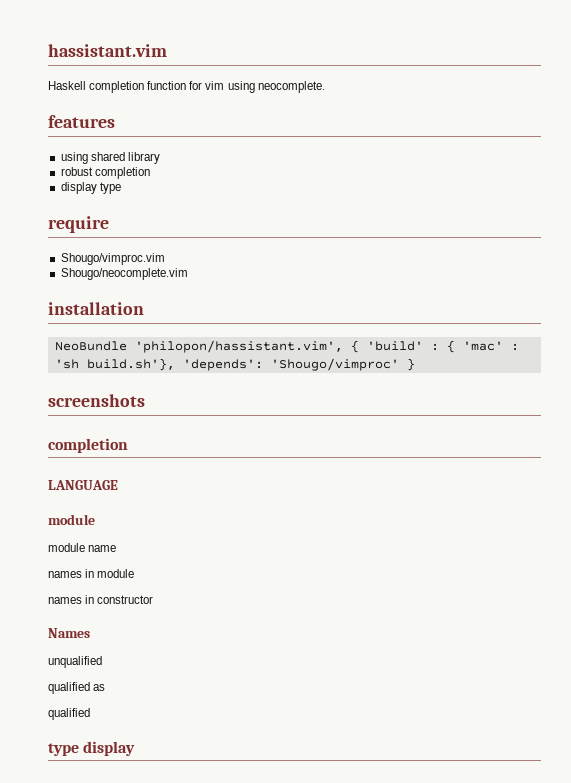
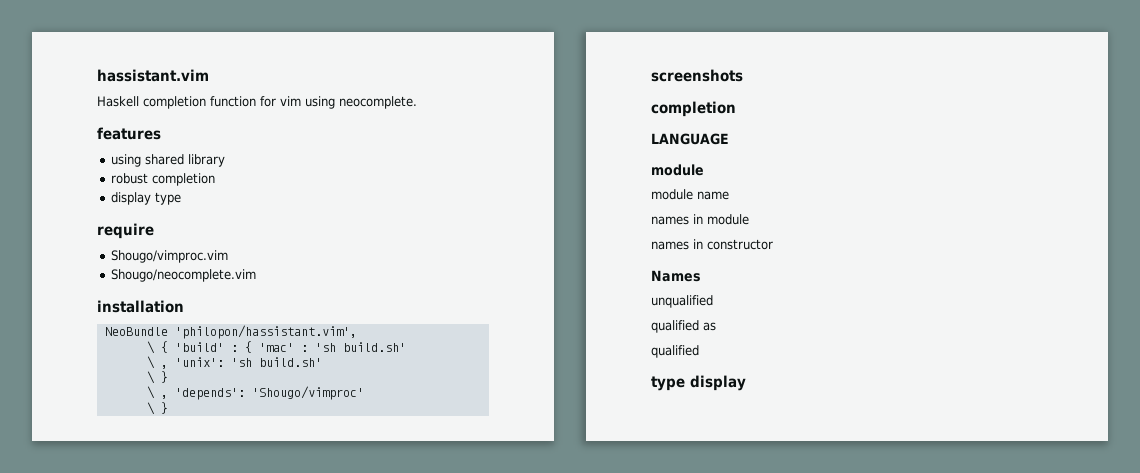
- NeoBundle 'philopon/hassistant.vim', { 'build' : { 'mac' : 'sh build.sh'}, 'depends': 'Shougo/vimproc' }
+ NeoBundle 'philopon/hassistant.vim',
+ \ { 'build' : { 'mac' : 'sh build.sh'
+ \ , 'unix': 'sh build.sh'
+ \ }
+ \ , 'depends': 'Shougo/vimproc'
+ \ }

